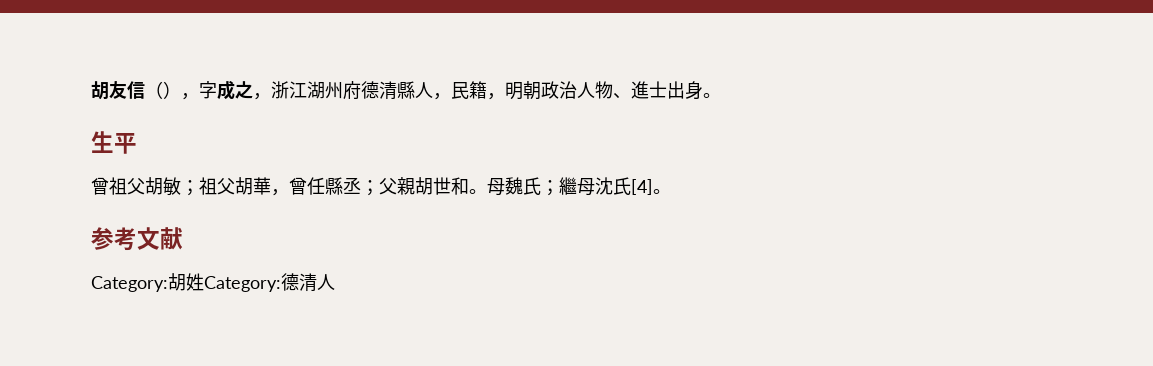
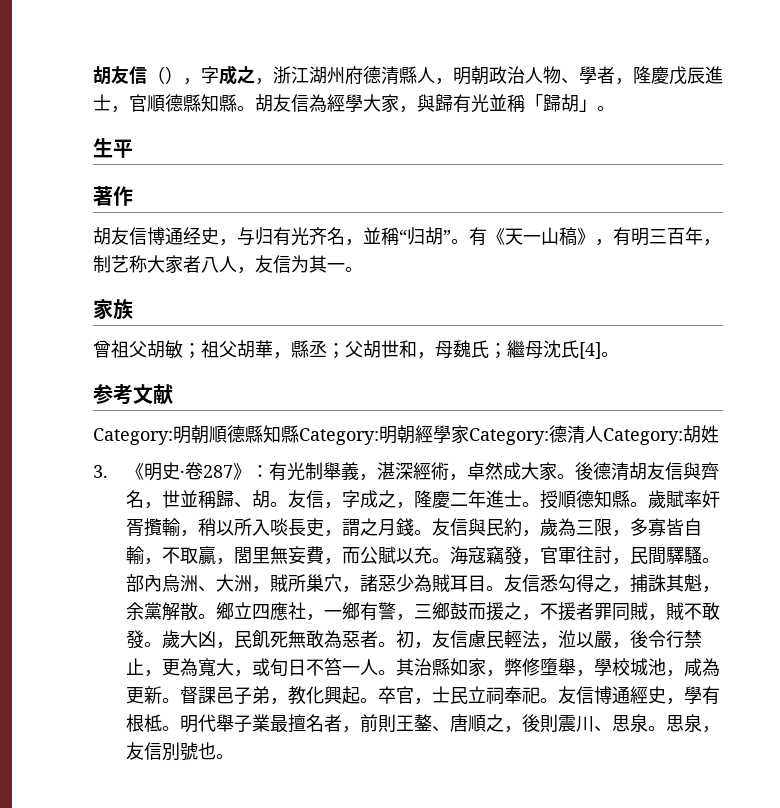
- 胡友信（），字成之，浙江湖州府德清縣人，民籍，明朝政治人物、進士出身。
+ 胡友信（），字成之，浙江湖州府德清縣人，明朝政治人物、學者，隆慶戊辰進士，官順德縣知縣。胡友信為經學大家，與歸有光並稱「歸胡」。
  生平
+ 著作
+ 胡友信博通经史，与归有光齐名，並稱“归胡”。有《天一山稿》，有明三百年，制艺称大家者八人，友信为其一。
+ 家族
- 曾祖父胡敏；祖父胡華，曾任縣丞；父親胡世和。母魏氏；繼母沈氏[4]。
+ 曾祖父胡敏；祖父胡華，縣丞；父胡世和，母魏氏；繼母沈氏[4]。
- Category:胡姓Category:德清人
+ Category:明朝順德縣知縣Category:明朝經學家Category:德清人Category:胡姓
+ 3.《明史·卷287》：有光制舉義，湛深經術，卓然成大家。後德清胡友信與齊名，世並稱歸、胡。友信，字成之，隆慶二年進士。授順德知縣。歲賦率奸胥攬輸，稍以所入啖長吏，謂之月錢。友信與民約，歲為三限，多寡皆自輸，不取贏，閭里無妄費，而公賦以充。海寇竊發，官軍往討，民間驛騷。部內烏洲、大洲，賊所巢穴，諸惡少為賊耳目。友信悉勾得之，捕誅其魁，余黨解散。鄉立四應社，一鄉有警，三鄉鼓而援之，不援者罪同賊，賊不敢發。歲大凶，民飢死無敢為惡者。初，友信慮民輕法，涖以嚴，後令行禁止，更為寬大，或旬日不笞一人。其治縣如家，弊修墮舉，學校城池，咸為更新。督課邑子弟，教化興起。卒官，士民立祠奉祀。友信博通經史，學有根柢。明代舉子業最擅名者，前則王鏊、唐順之，後則震川、思泉。思泉，友信別號也。

